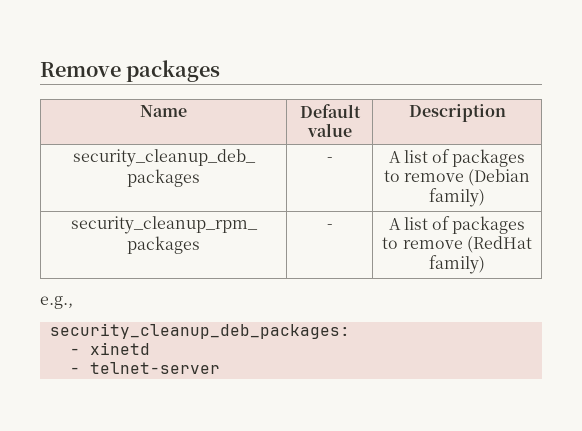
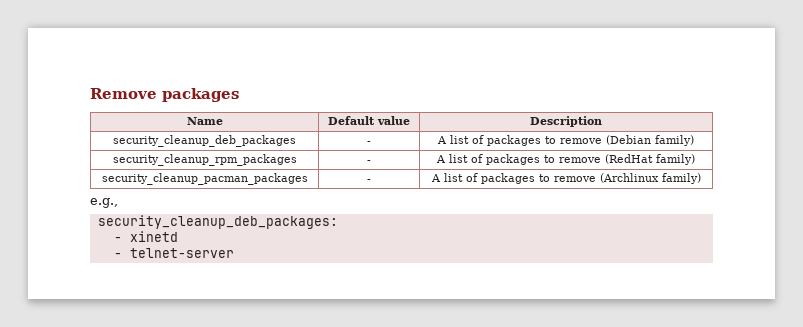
+ security_cleanup_pacman_packages | - | A list of packages to remove (Archlinux family)

